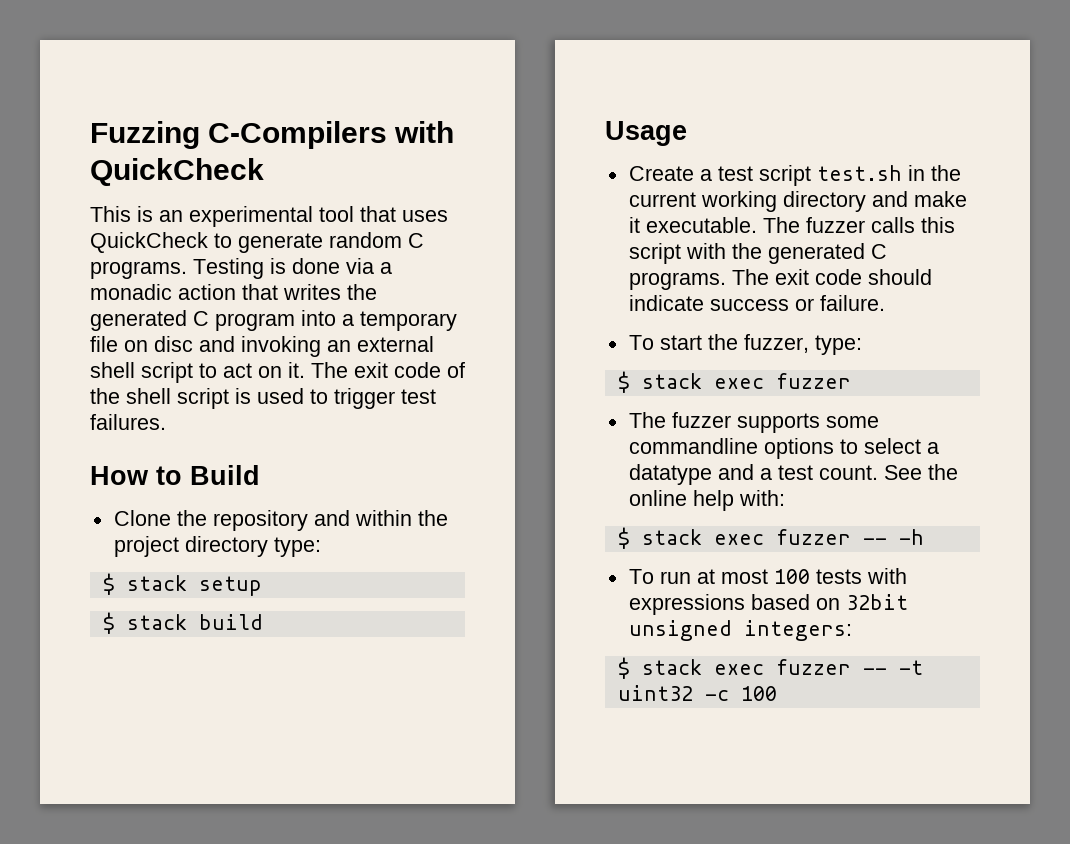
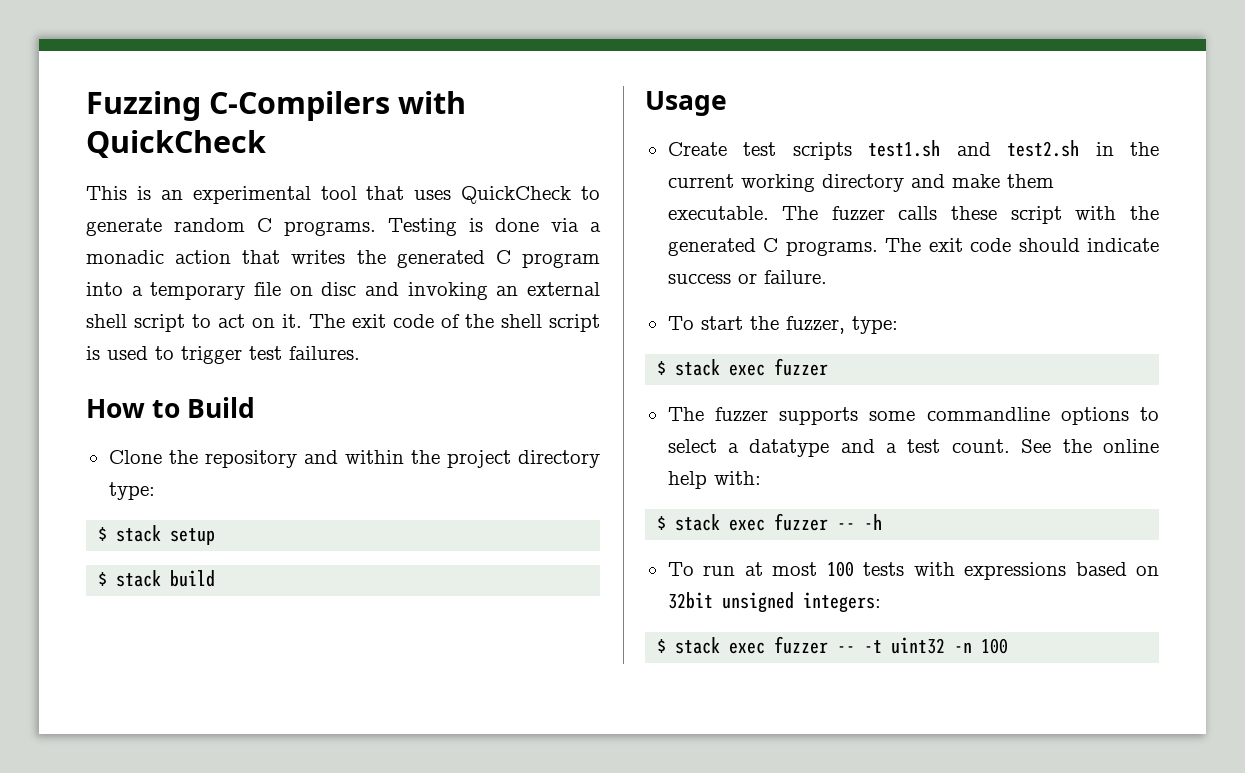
- Create a test script test.sh in the current working directory and make it executable.
+ Create test scripts test1.sh and test2.sh in the current working directory and make them executable.
- The fuzzer calls this script with the generated C programs.
+ The fuzzer calls these script with the generated C programs.
- $ stack exec fuzzer -- -t uint32 -c 100
+ $ stack exec fuzzer -- -t uint32 -n 100

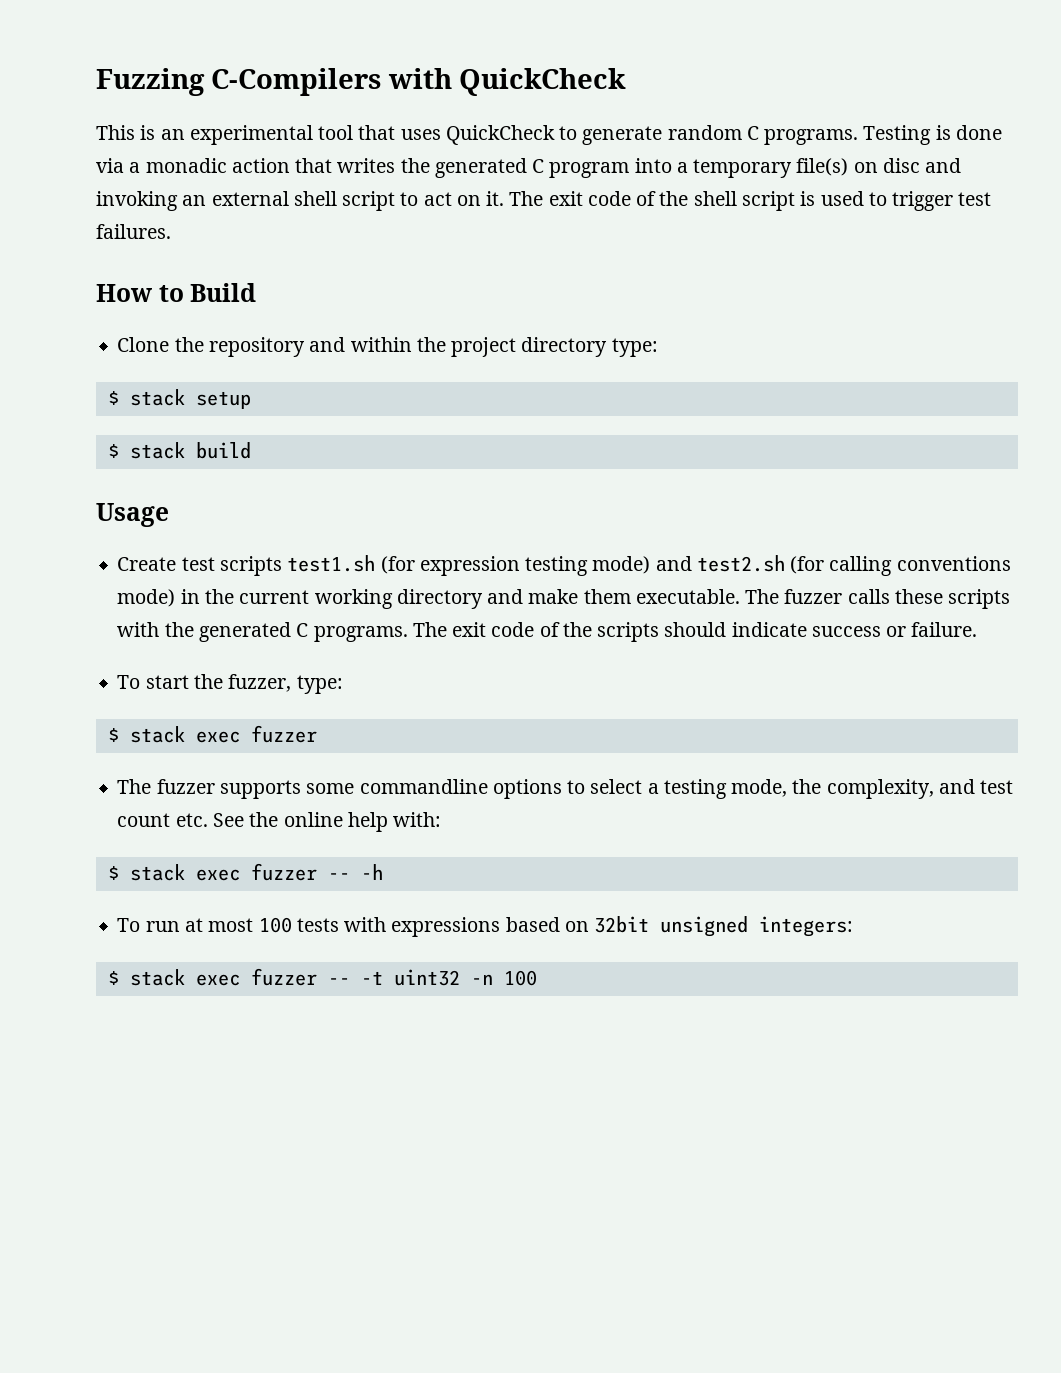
- Testing is done via a monadic action that writes the generated C program into a temporary file on disc and invoking an external shell script to act on it.
+ Testing is done via a monadic action that writes the generated C program into a temporary file(s) on disc and invoking an external shell script to act on it.
- Create test scripts test1.sh and test2.sh in the current working directory and make them executable.
+ Create test scripts test1.sh (for expression testing mode) and test2.sh (for calling conventions mode) in the current working directory and make them executable.
- The fuzzer calls these script with the generated C programs.
+ The fuzzer calls these scripts with the generated C programs.
- The exit code should indicate success or failure.
+ The exit code of the scripts should indicate success or failure.
- The fuzzer supports some commandline options to select a datatype and a test count. See the online help with:
+ The fuzzer supports some commandline options to select a testing mode, the complexity, and test count etc. See the online help with:

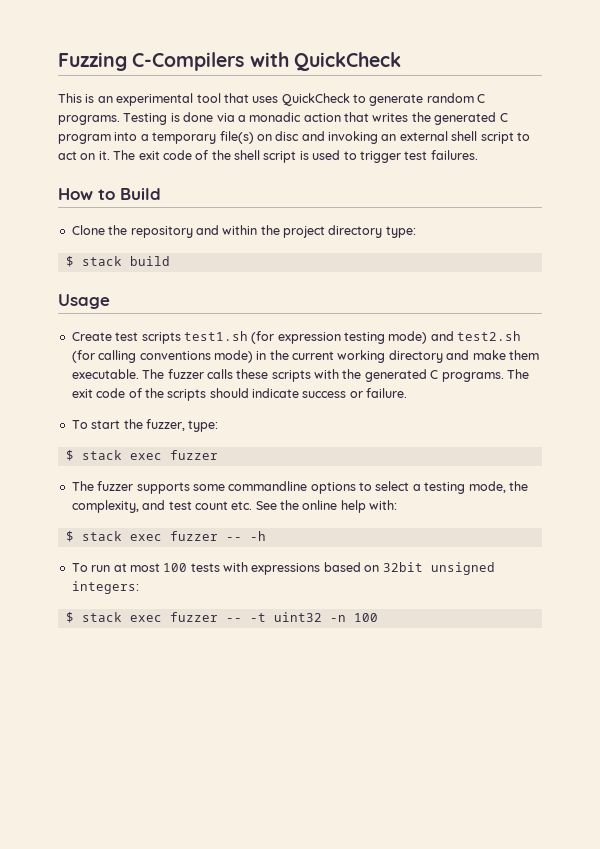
- $ stack setup

